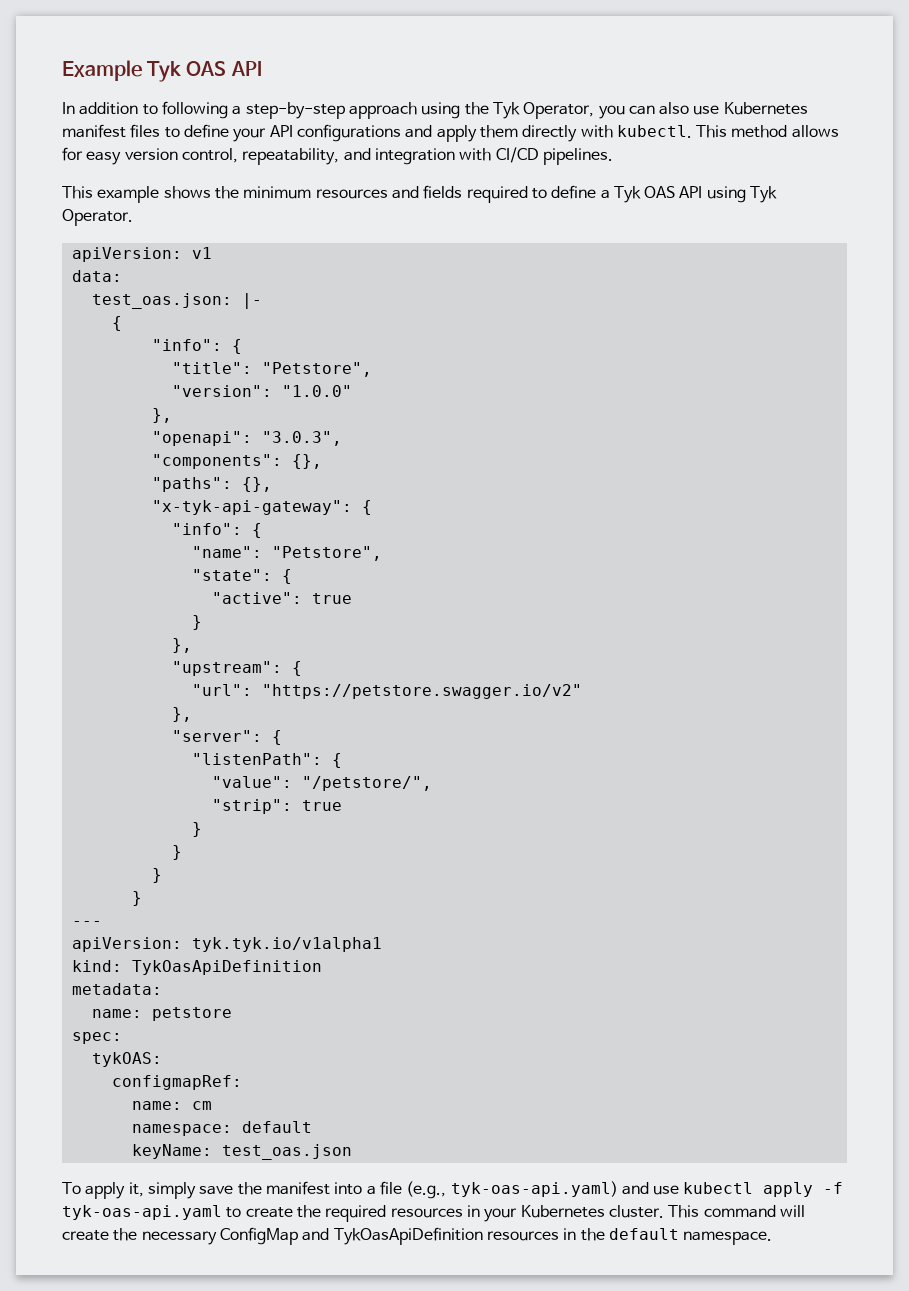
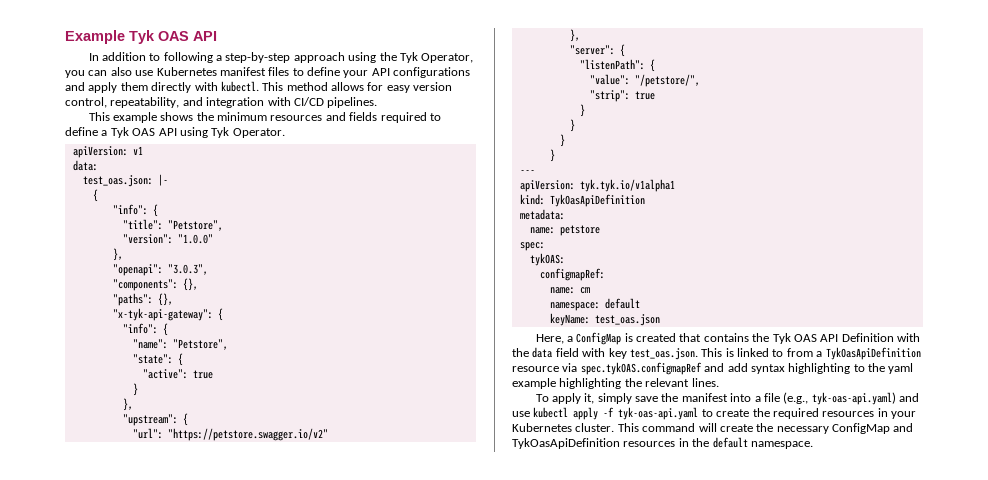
+ Here, a ConfigMap is created that contains the Tyk OAS API Definition with the data field with key test_oas.json. This is linked to from a TykOasApiDefinition resource via spec.tykOAS.configmapRef and add syntax highlighting to the yaml example highlighting the relevant lines.

